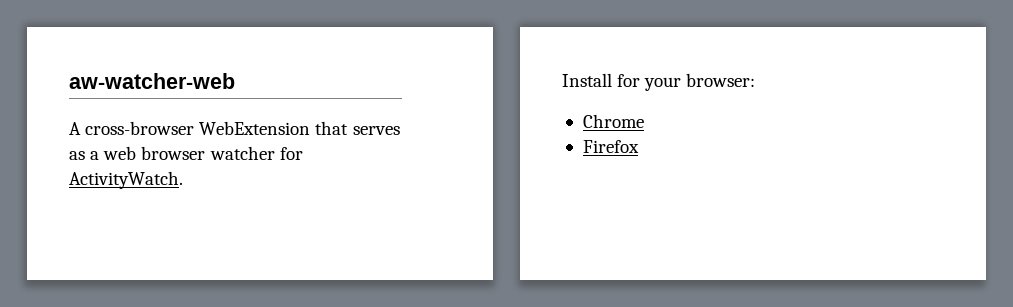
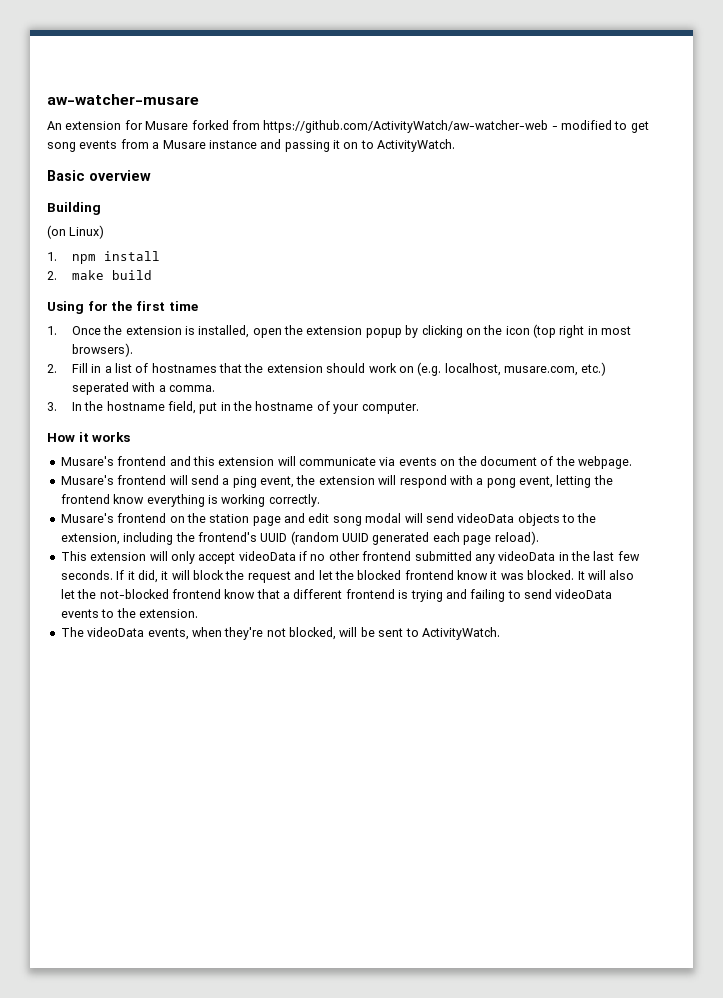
- aw-watcher-web
- A cross-browser WebExtension that serves as a web browser watcher for ActivityWatch.
- Install for your browser:
- Chrome
- Firefox
+ aw-watcher-musare
+ An extension for Musare forked from https://github.com/ActivityWatch/aw-watcher-web - modified to get song events from a Musare instance and passing it on to ActivityWatch.
+ Basic overview
+ Building
+ (on Linux)
+ 1. npm install
+ 2. make build
+ Using for the first time
+ 1. Once the extension is installed, open the extension popup by clicking on the icon (top right in most browsers).
+ 2. Fill in a list of hostnames that the extension should work on (e.g. localhost, musare.com, etc.) seperated with a comma.
+ 3. In the hostname field, put in the hostname of your computer.
+ How it works
+ Musare's frontend and this extension will communicate via events on the document of the webpage.
+ Musare's frontend will send a ping event, the extension will respond with a pong event, letting the frontend know everything is working correctly.
+ Musare's frontend on the station page and edit song modal will send videoData objects to the extension, including the frontend's UUID (random UUID generated each page reload).
+ This extension will only accept videoData if no other frontend submitted any videoData in the last few seconds. If it did, it will block the request and let the blocked frontend know it was blocked. It will also let the not-blocked frontend know that a different frontend is trying and failing to send videoData events to the extension.
+ The videoData events, when they're not blocked, will be sent to ActivityWatch.

